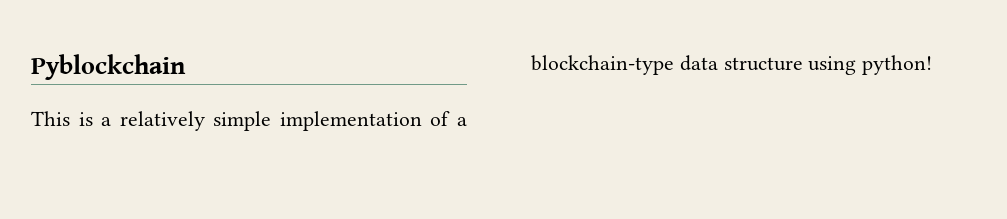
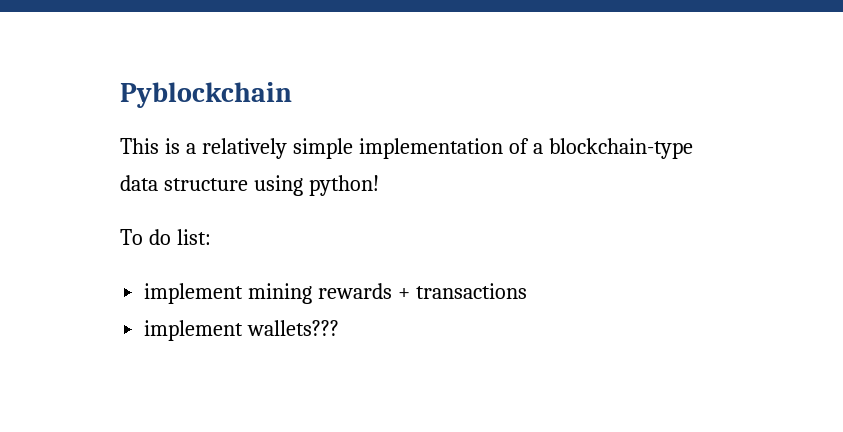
+ To do list:
+ implement mining rewards + transactions
+ implement wallets???

